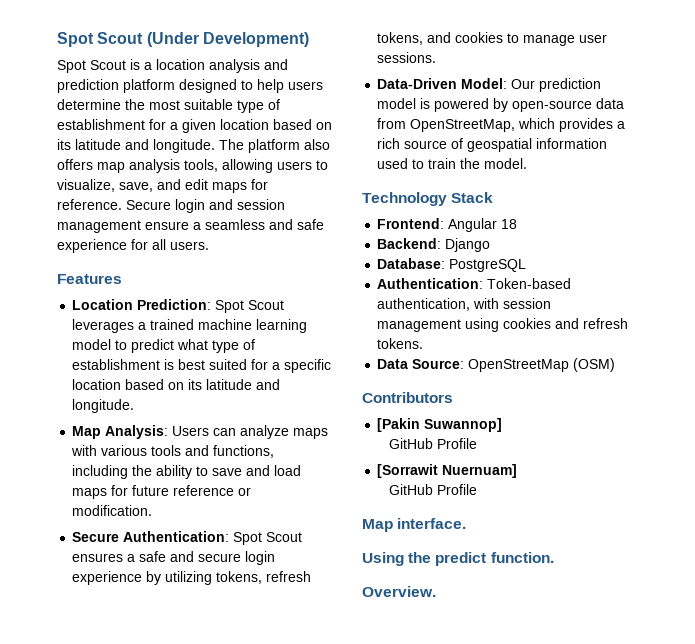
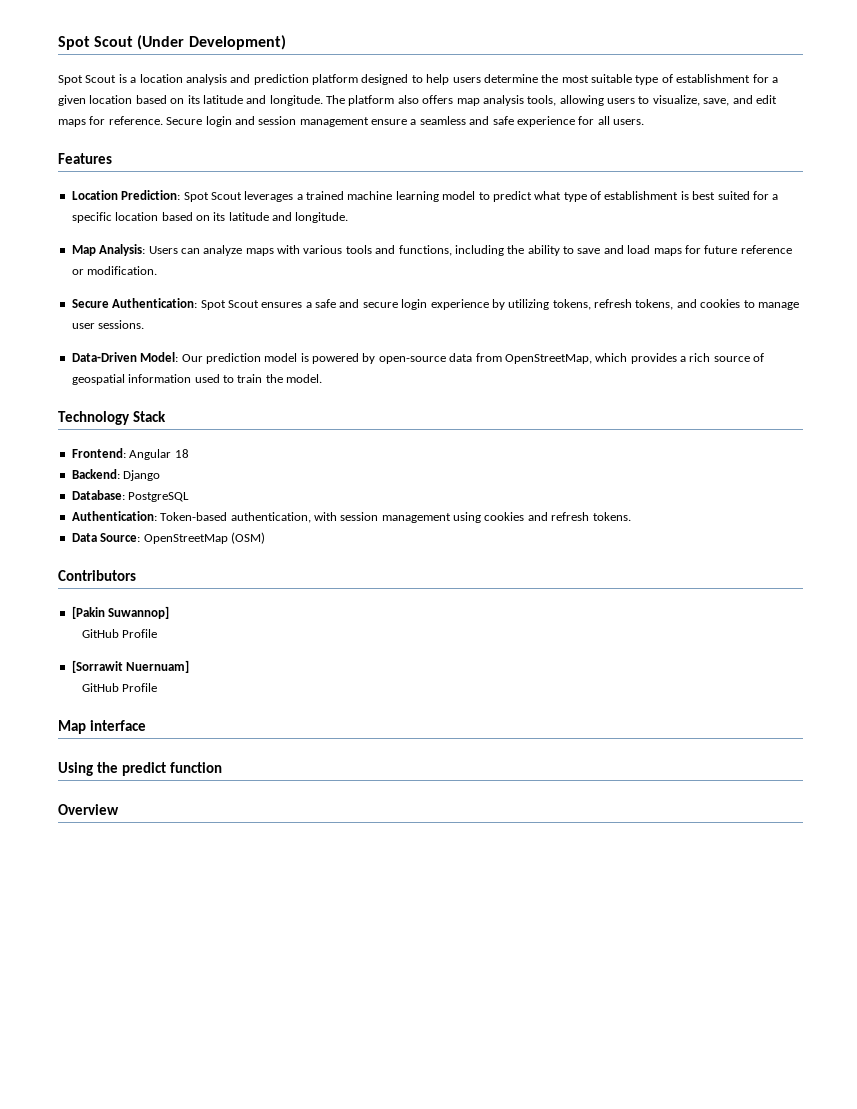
- Map interface.
+ Map interface
- Using the predict function.
- Overview.
+ Using the predict function
+ Overview

